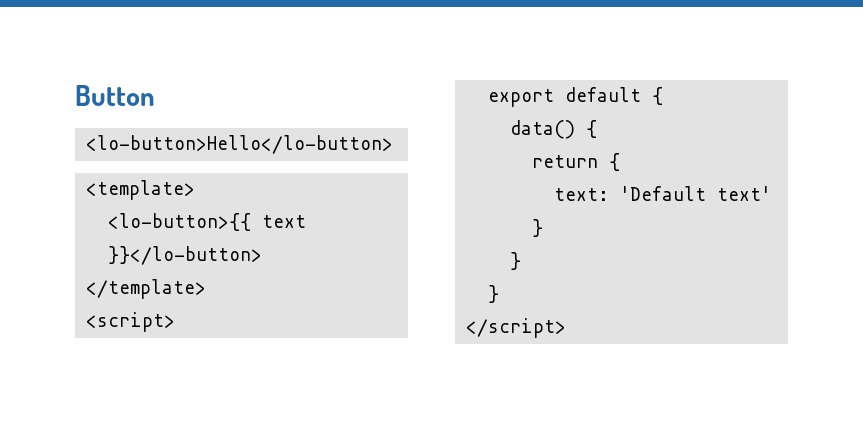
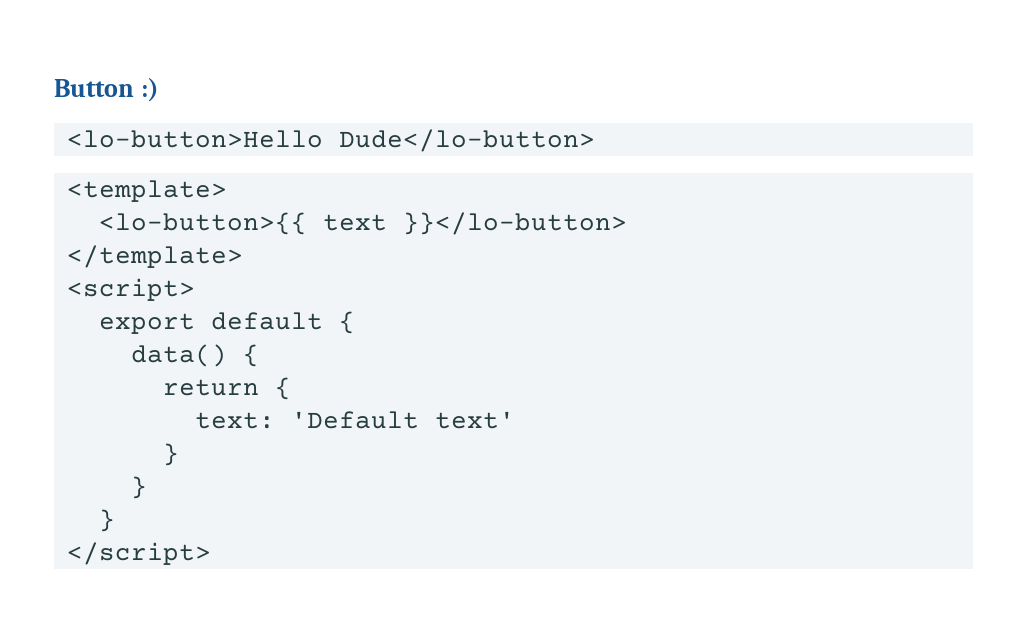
- Button
- <lo-button>Hello</lo-button>
+ Button :)
+ <lo-button>Hello Dude</lo-button>

